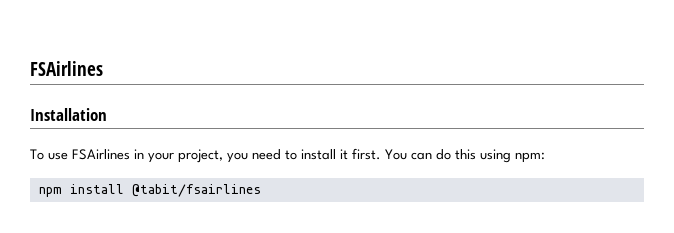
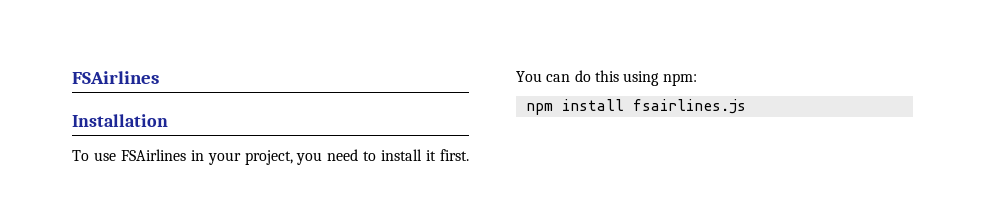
- npm install @tabit/fsairlines
+ npm install fsairlines.js

